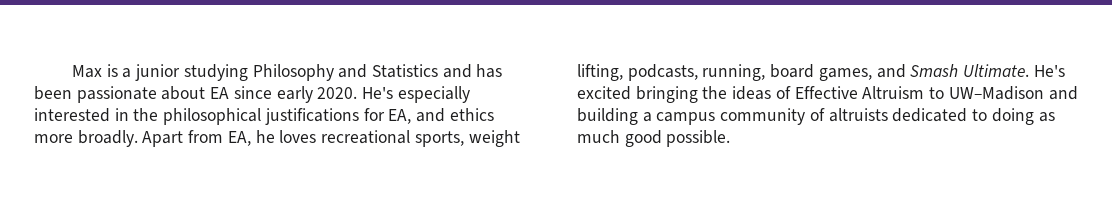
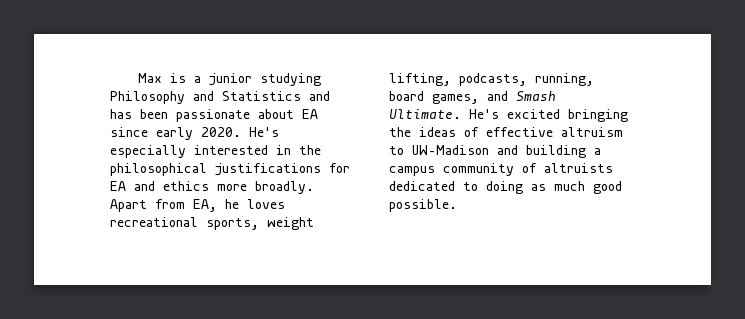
- He's especially interested in the philosophical justifications for EA, and ethics more broadly.
+ He's especially interested in the philosophical justifications for EA and ethics more broadly.
- He's excited bringing the ideas of Effective Altruism to UW–Madison and building a campus community of altruists dedicated to doing as much good possible.
+ He's excited bringing the ideas of effective altruism to UW–Madison and building a campus community of altruists dedicated to doing as much good possible.

